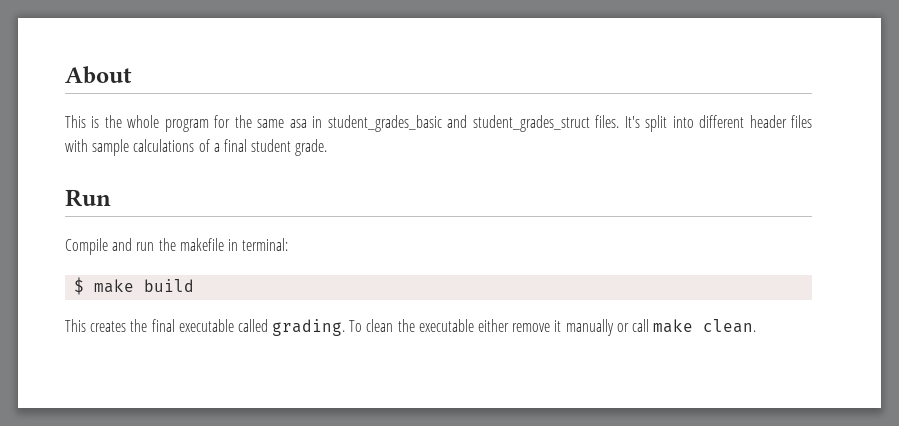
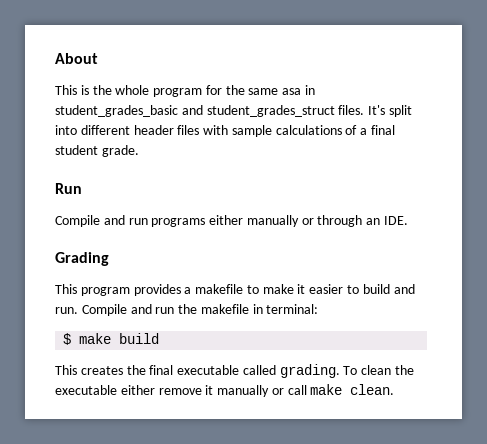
- Compile and run the makefile in terminal:
+ Compile and run programs either manually or through an IDE.
+ Grading
+ This program provides a makefile to make it easier to build and run. Compile and run the makefile in terminal:

